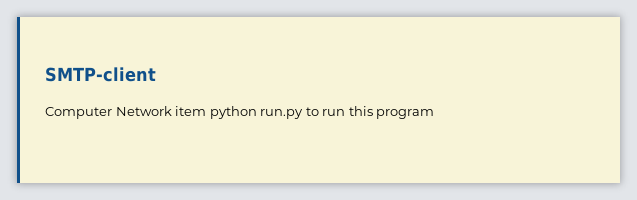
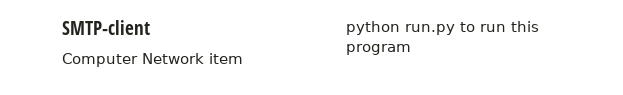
- Computer Network item python run.py to run this program
+ Computer Network item
+ python run.py to run this program

